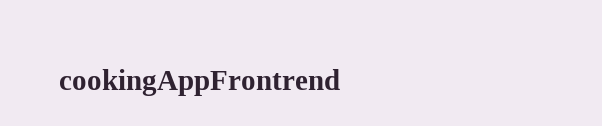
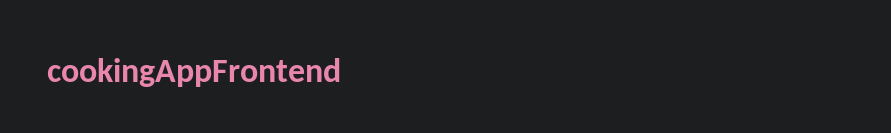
- cookingAppFrontrend
+ cookingAppFrontend

